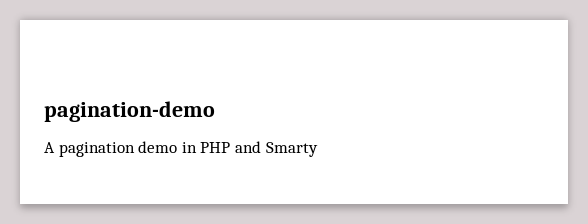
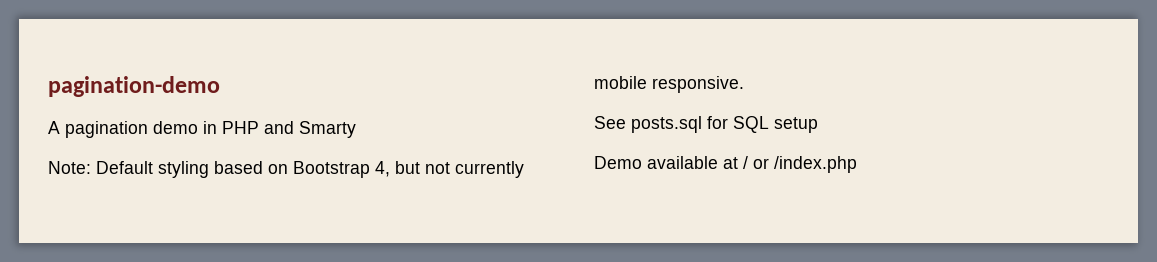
+ Note: Default styling based on Bootstrap 4, but not currently mobile responsive.
+ See posts.sql for SQL setup
+ Demo available at / or /index.php

